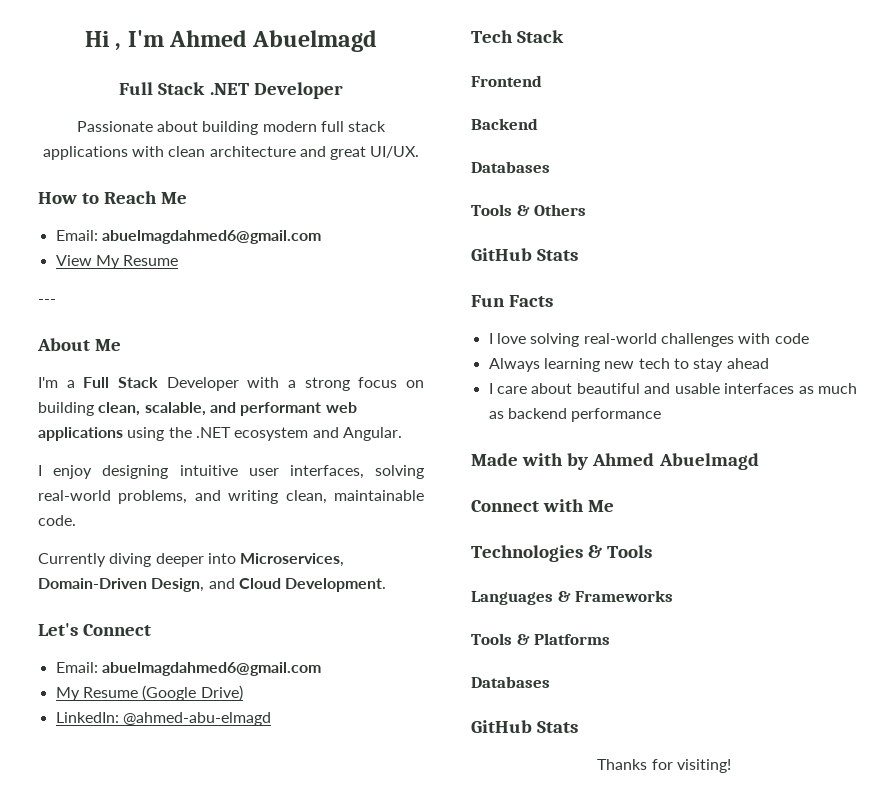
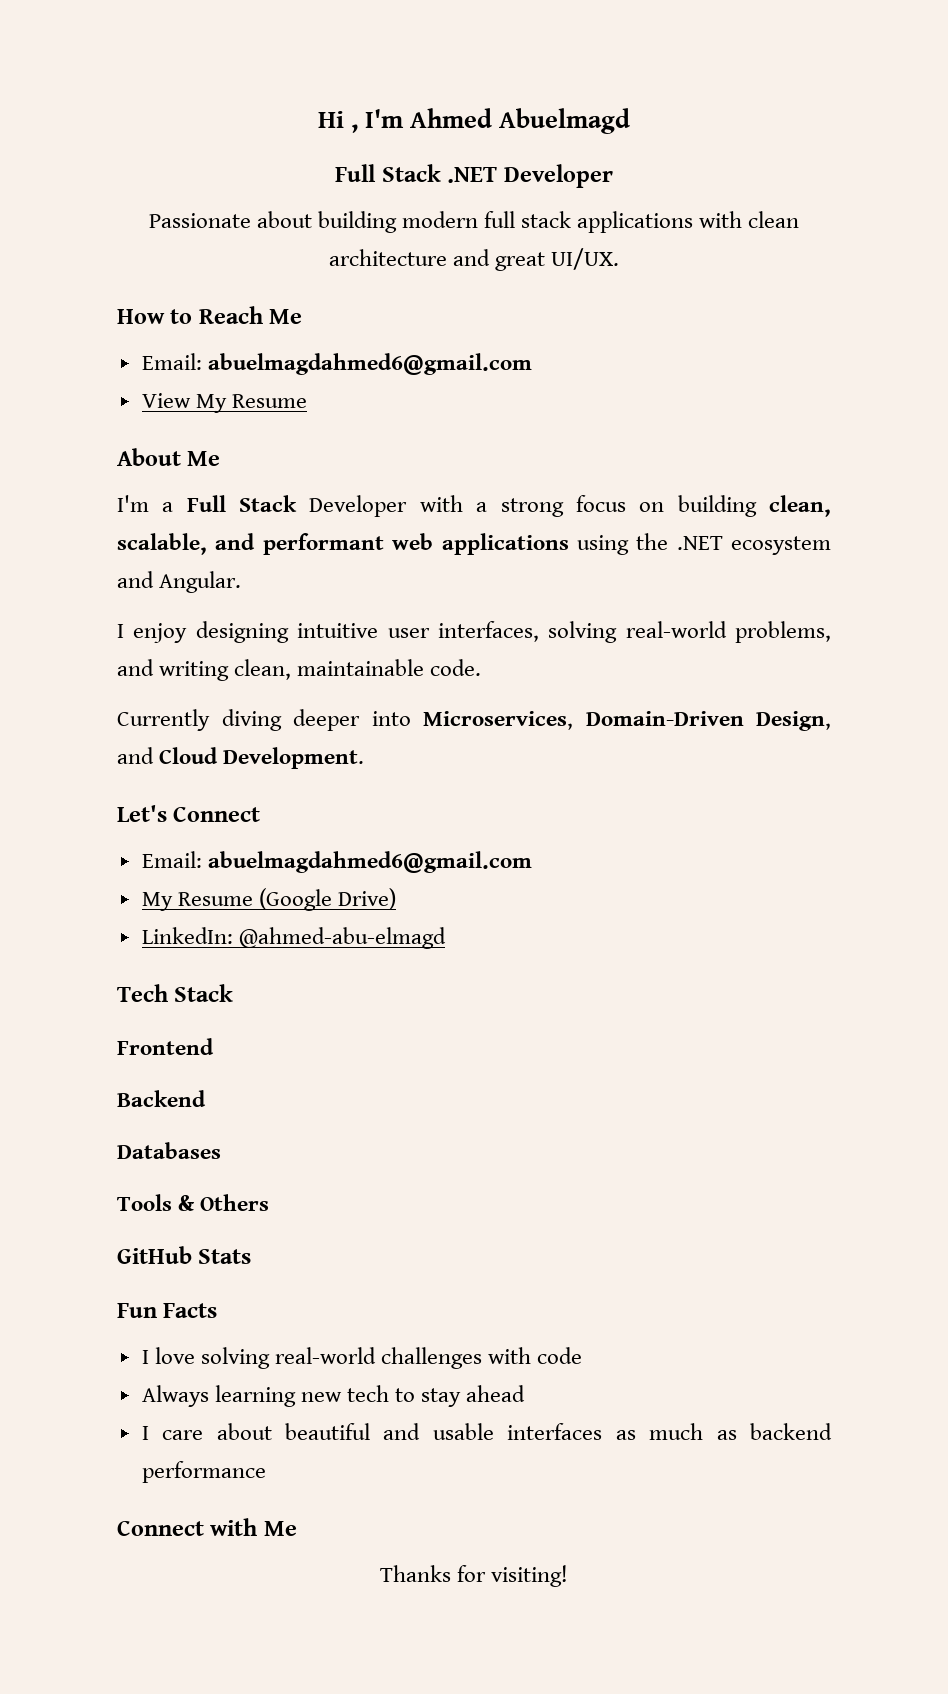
- ---
- Made with by Ahmed Abuelmagd
  Connect with Me
- Technologies & Tools
- Languages & Frameworks
- Tools & Platforms
- Databases
- GitHub Stats

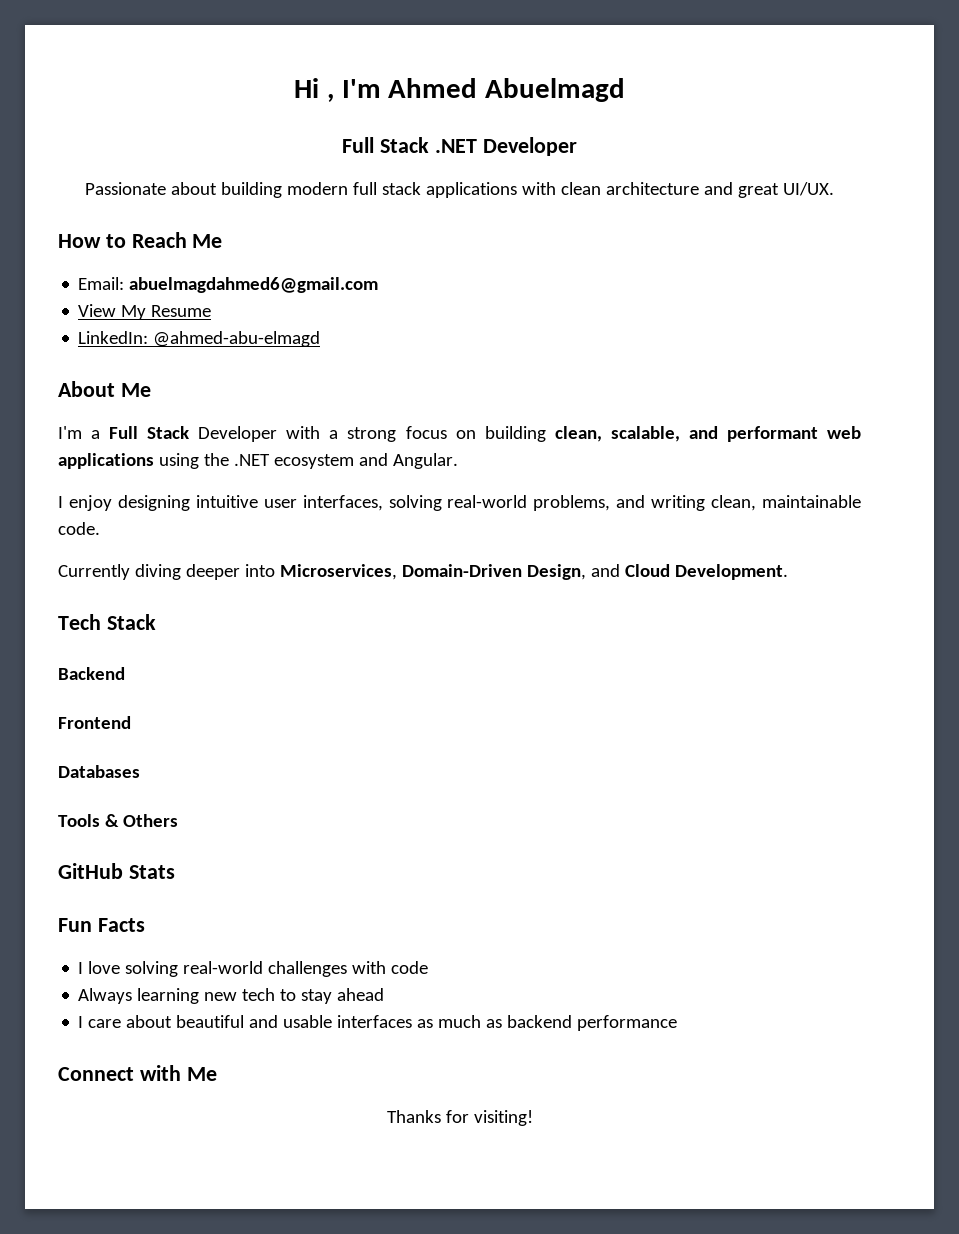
+ LinkedIn: @ahmed-abu-elmagd
- Let's Connect
- Email: abuelmagdahmed6@gmail.com
- My Resume (Google Drive)
- LinkedIn: @ahmed-abu-elmagd
+ Backend
- Backend

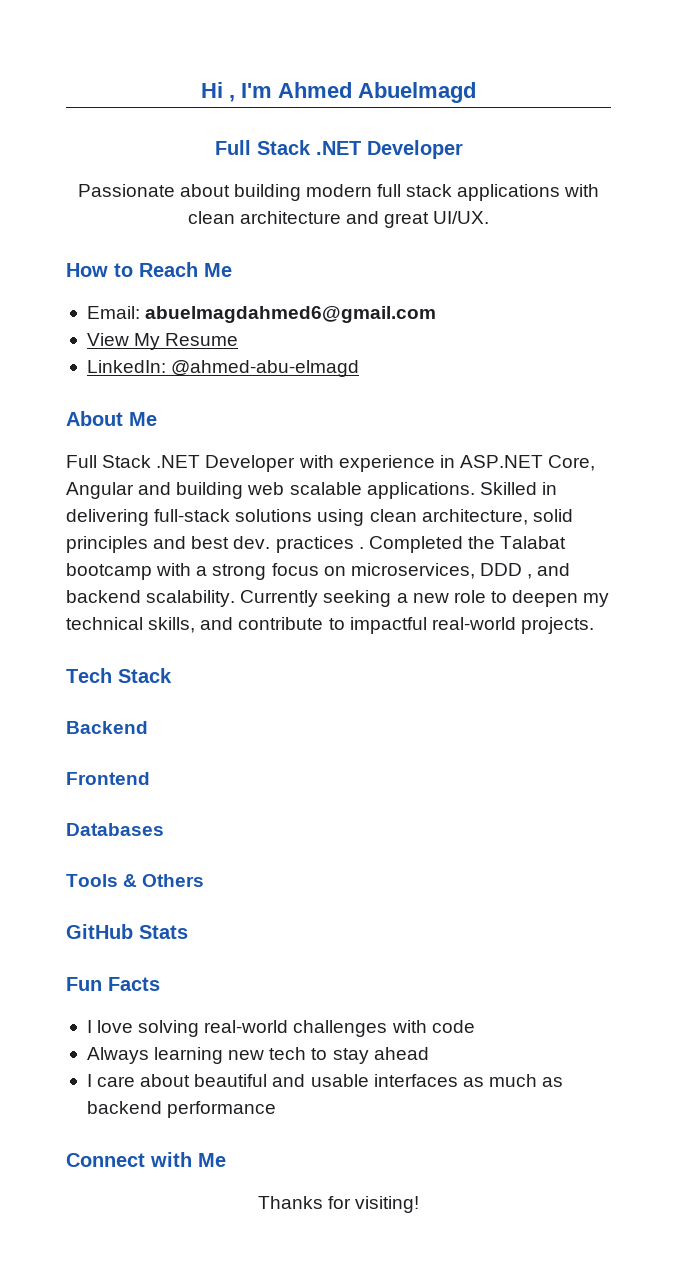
- I'm a Full Stack Developer with a strong focus on building clean, scalable, and performant web applications using the .NET ecosystem and Angular.
- I enjoy designing intuitive user interfaces, solving real-world problems, and writing clean, maintainable code.
- Currently diving deeper into Microservices, Domain-Driven Design, and Cloud Development.
+ Full Stack .NET Developer with experience in ASP.NET Core, Angular and building web scalable applications. Skilled in delivering full-stack solutions using clean architecture, solid principles and best dev. practices . Completed the Talabat bootcamp with a strong focus on microservices, DDD , and backend scalability. Currently seeking a new role to deepen my technical skills, and contribute to impactful real-world projects.

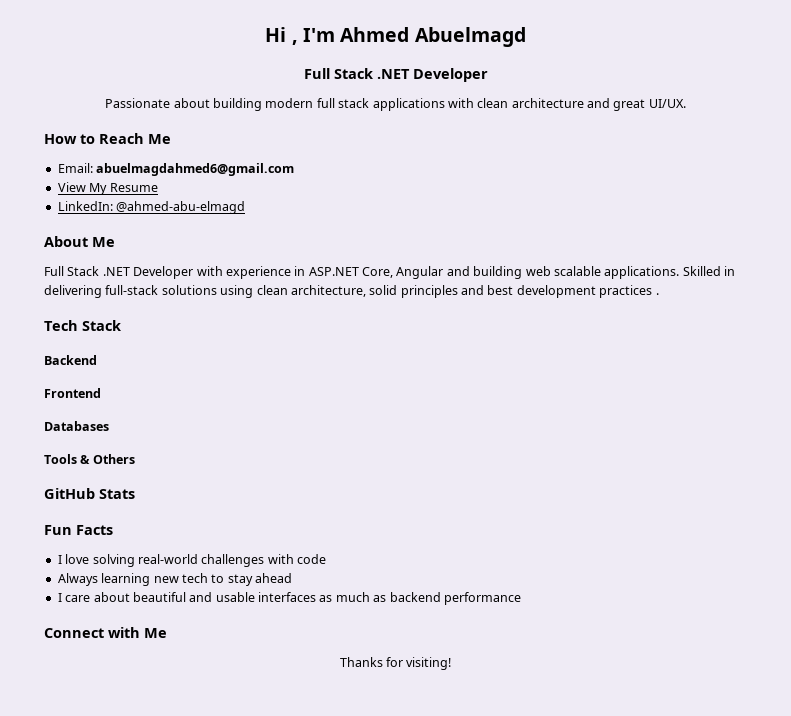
- Skilled in delivering full-stack solutions using clean architecture, solid principles and best dev. practices . Completed the Talabat bootcamp with a strong focus on microservices, DDD , and backend scalability. Currently seeking a new role to deepen my technical skills, and contribute to impactful real-world projects.
+ Skilled in delivering full-stack solutions using clean architecture, solid principles and best development practices .

